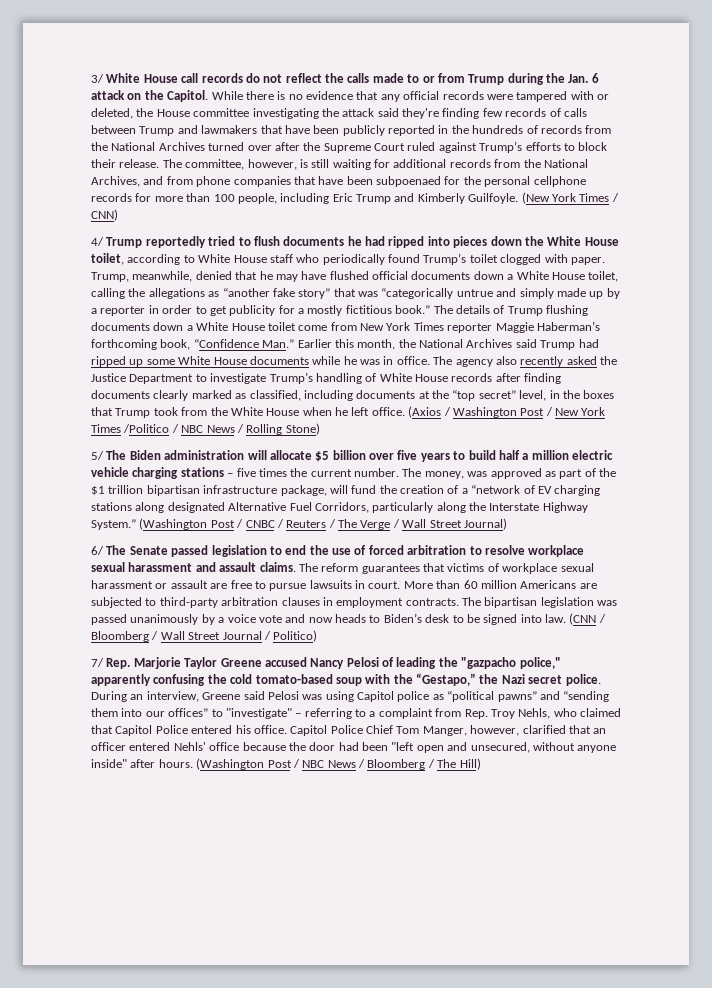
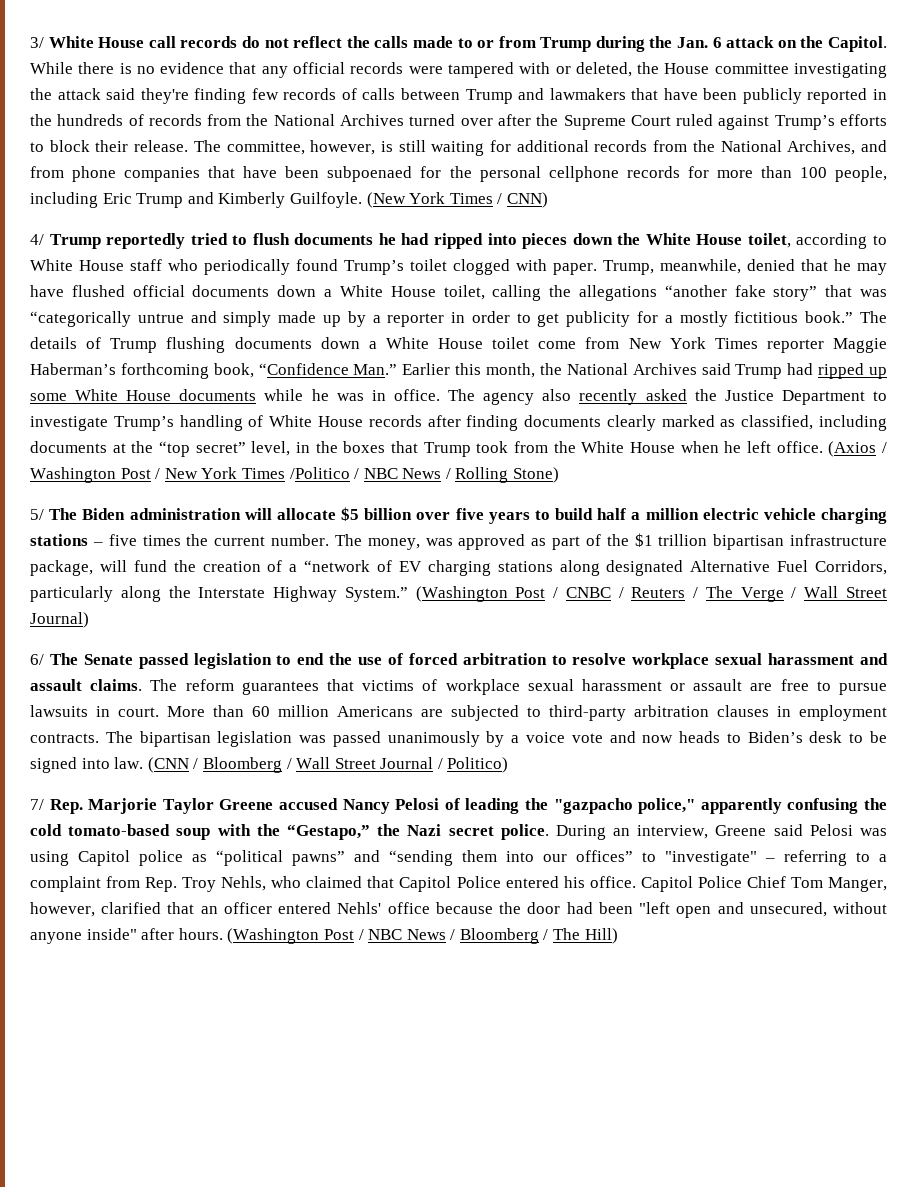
- Trump, meanwhile, denied that he may have flushed official documents down a White House toilet, calling the allegations as “another fake story” that was “categorically untrue and simply made up by a reporter in order to get publicity for a mostly fictitious book.”
+ Trump, meanwhile, denied that he may have flushed official documents down a White House toilet, calling the allegations “another fake story” that was “categorically untrue and simply made up by a reporter in order to get publicity for a mostly fictitious book.”

